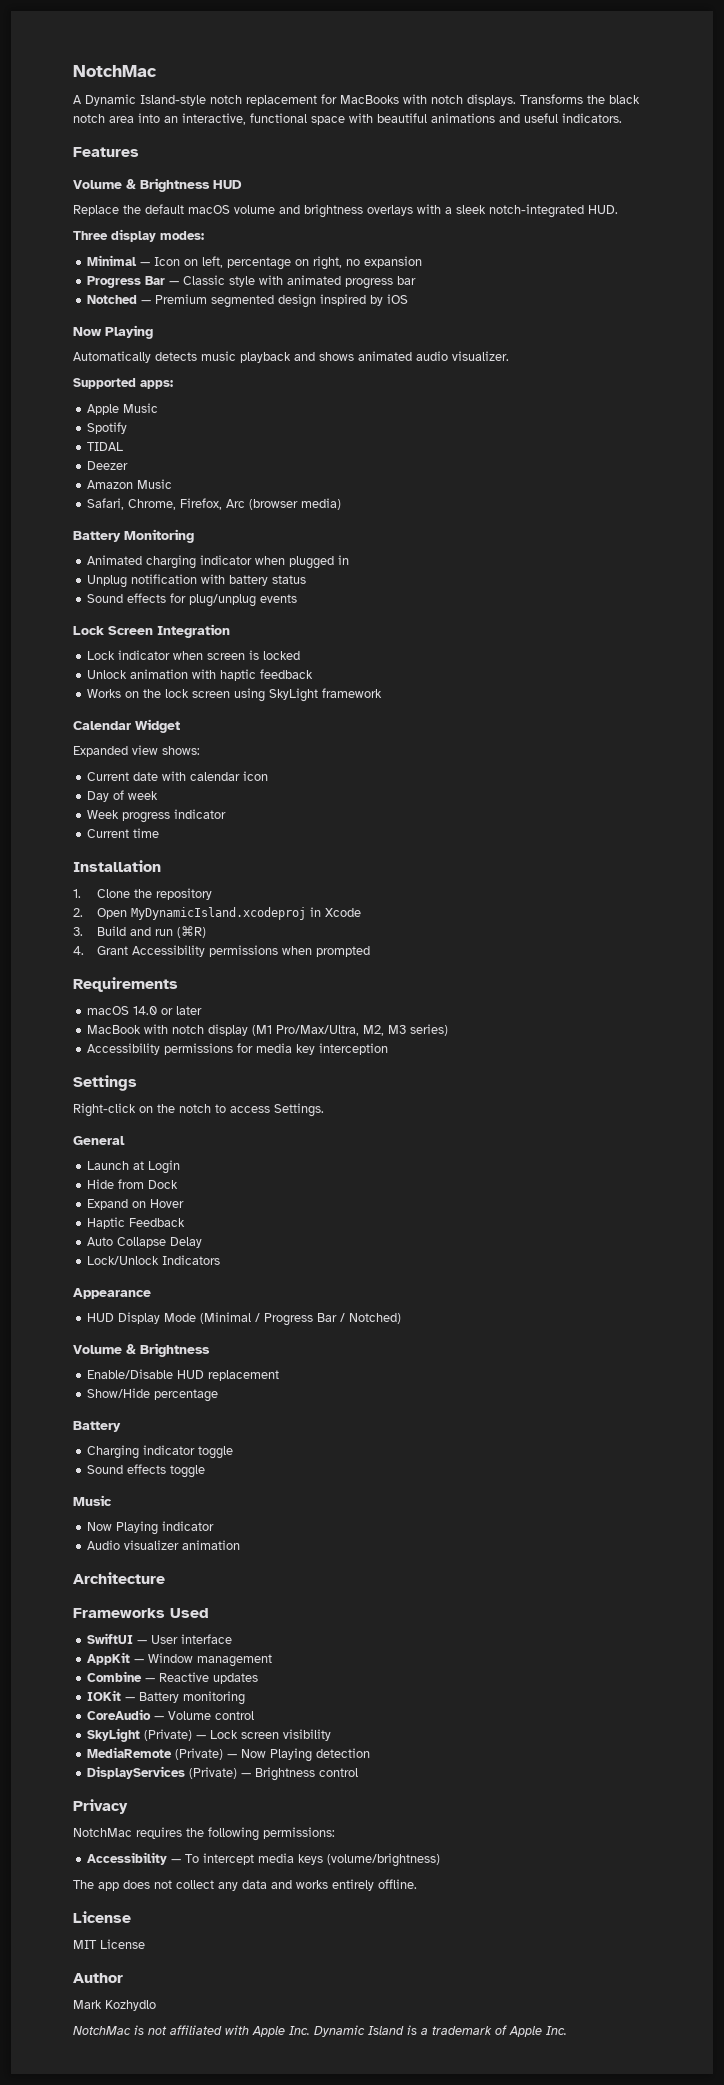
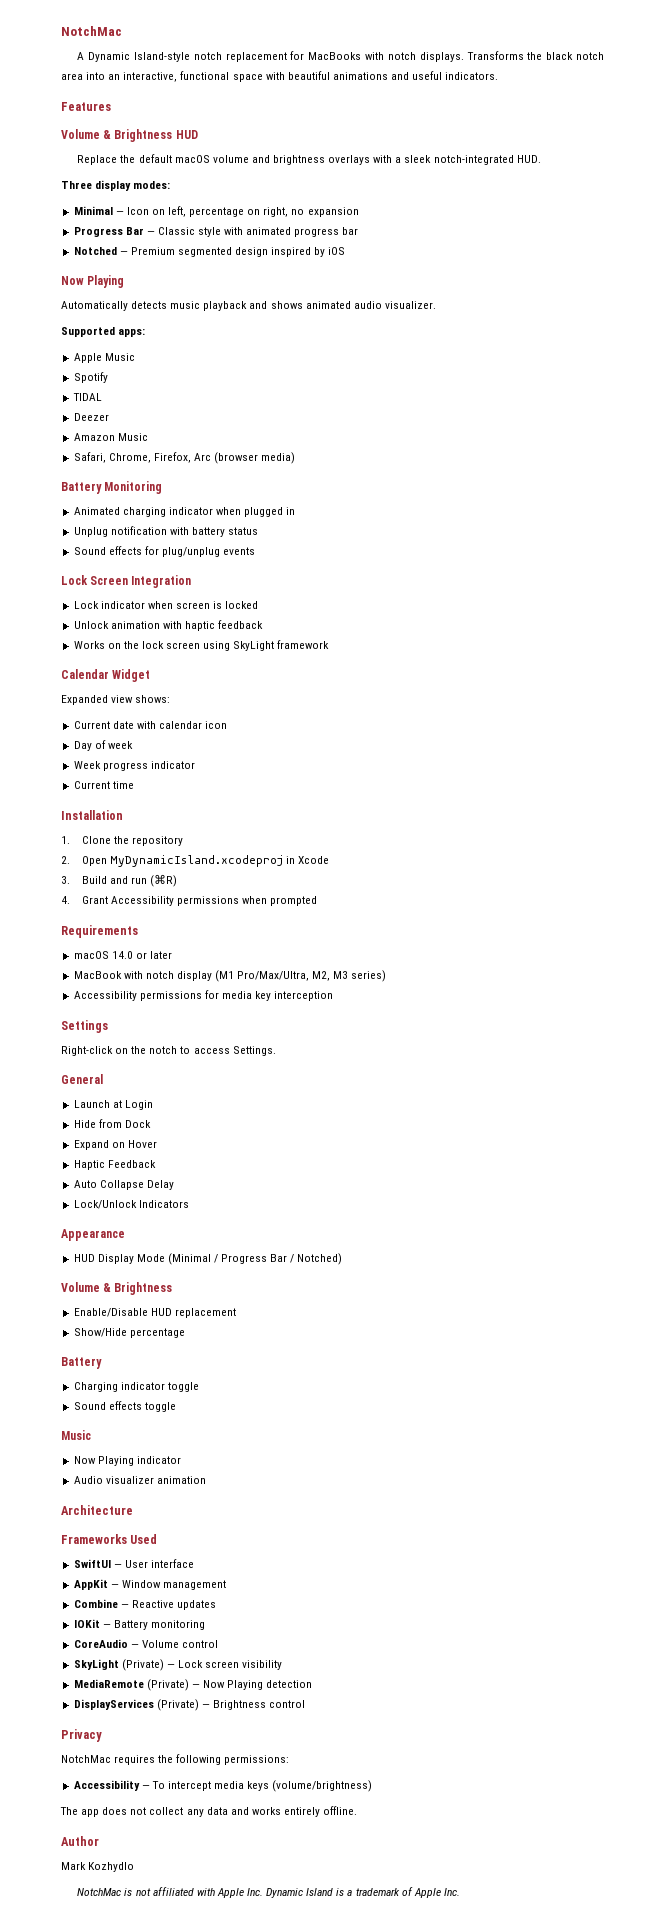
  The app does not collect any data and works entirely offline.
- License
- MIT License

